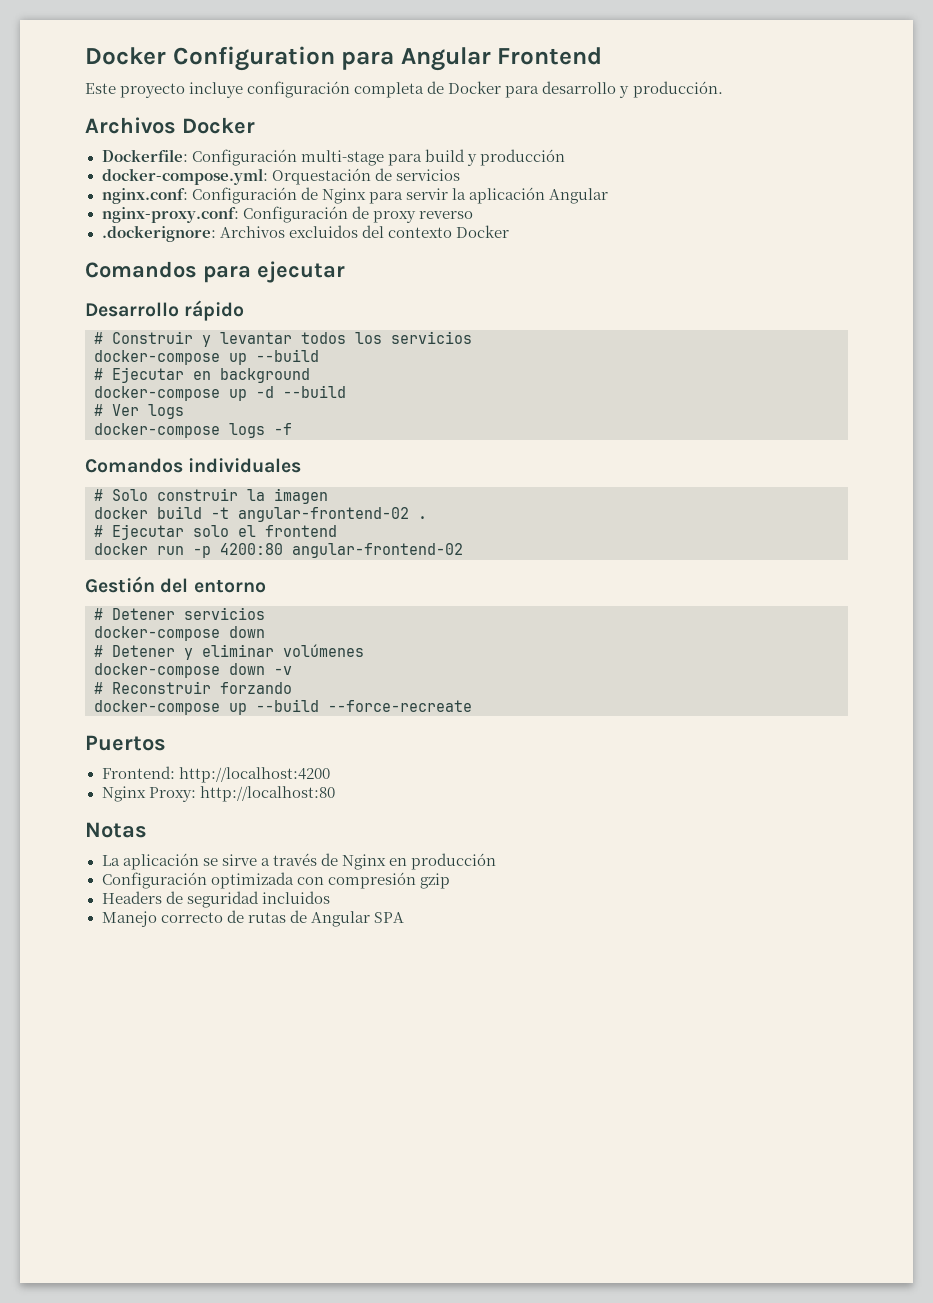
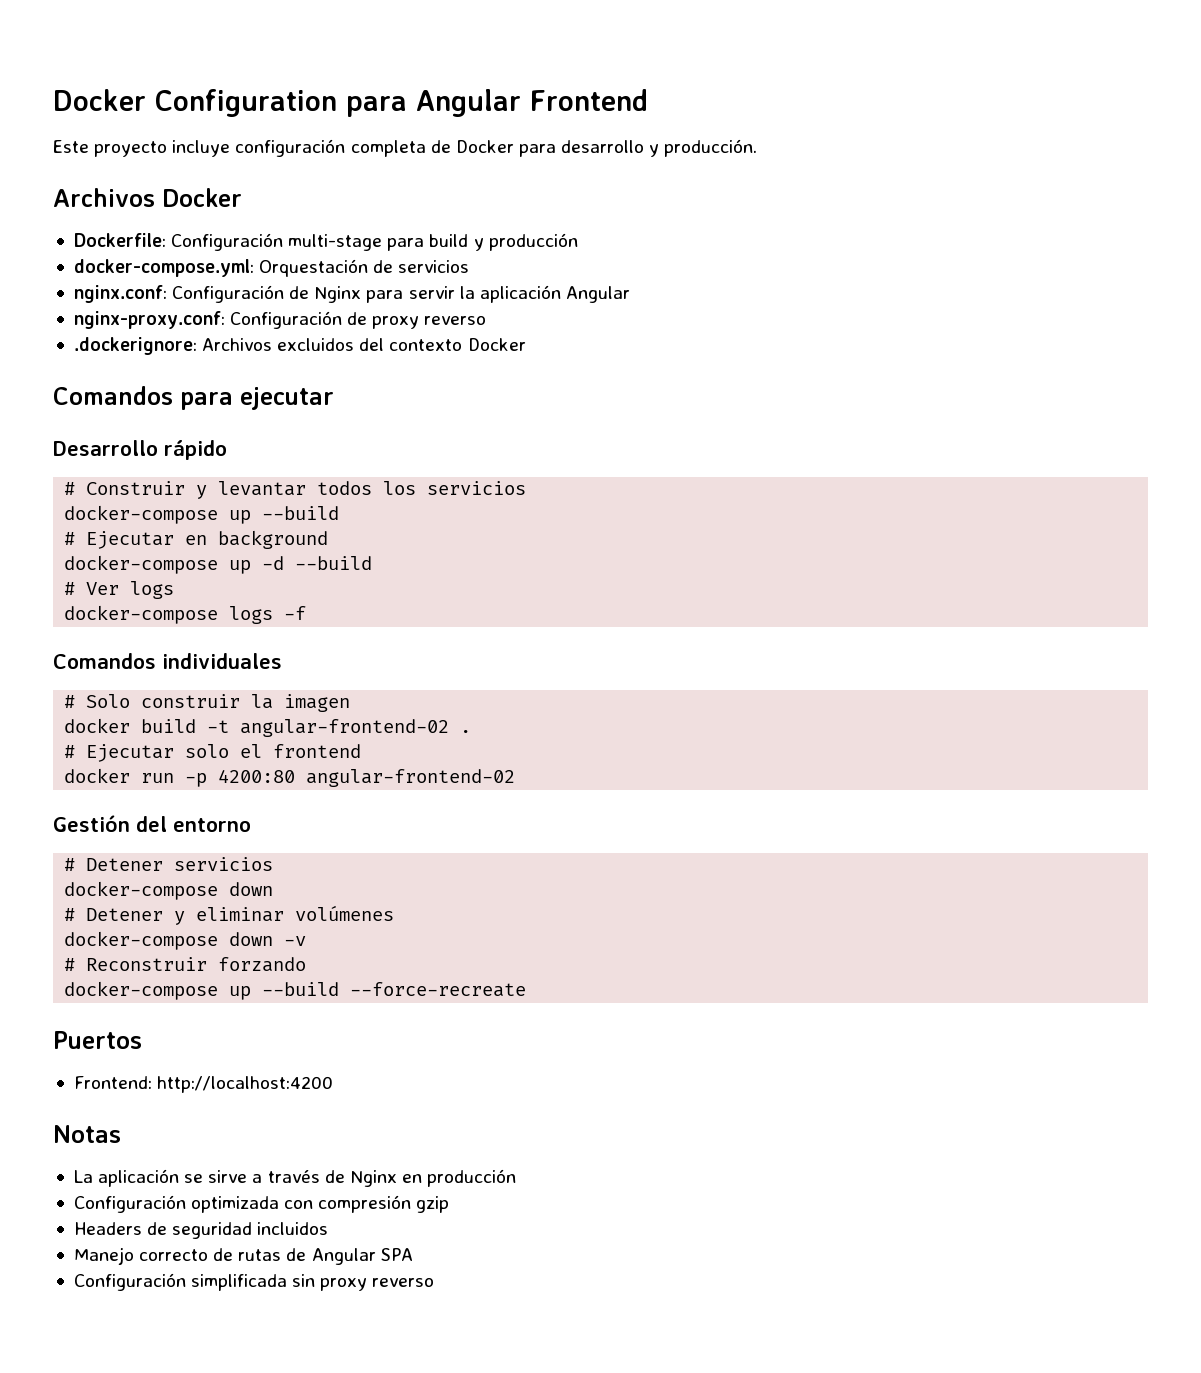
- Nginx Proxy: http://localhost:80
+ Configuración simplificada sin proxy reverso

